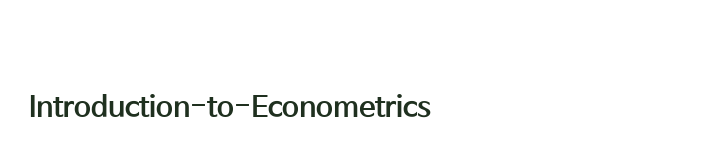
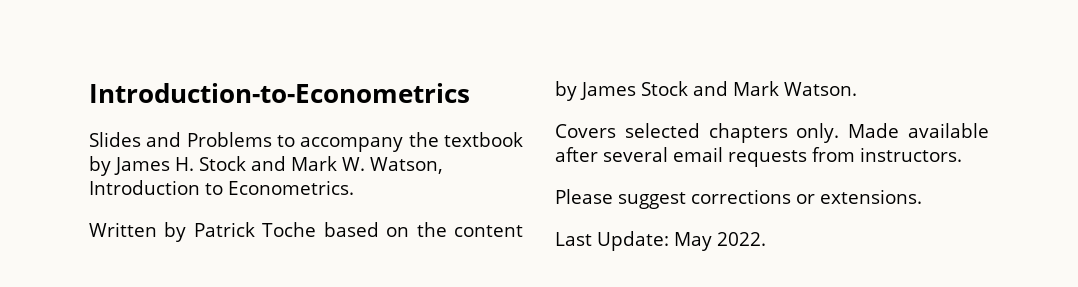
+ Slides and Problems to accompany the textbook by James H. Stock and Mark W. Watson, Introduction to Econometrics.
+ Written by Patrick Toche based on the content by James Stock and Mark Watson.
+ Covers selected chapters only. Made available after several email requests from instructors.
+ Please suggest corrections or extensions.
+ Last Update: May 2022.

